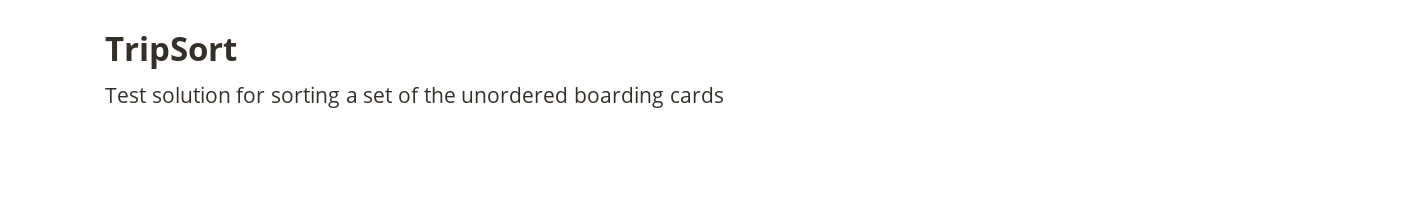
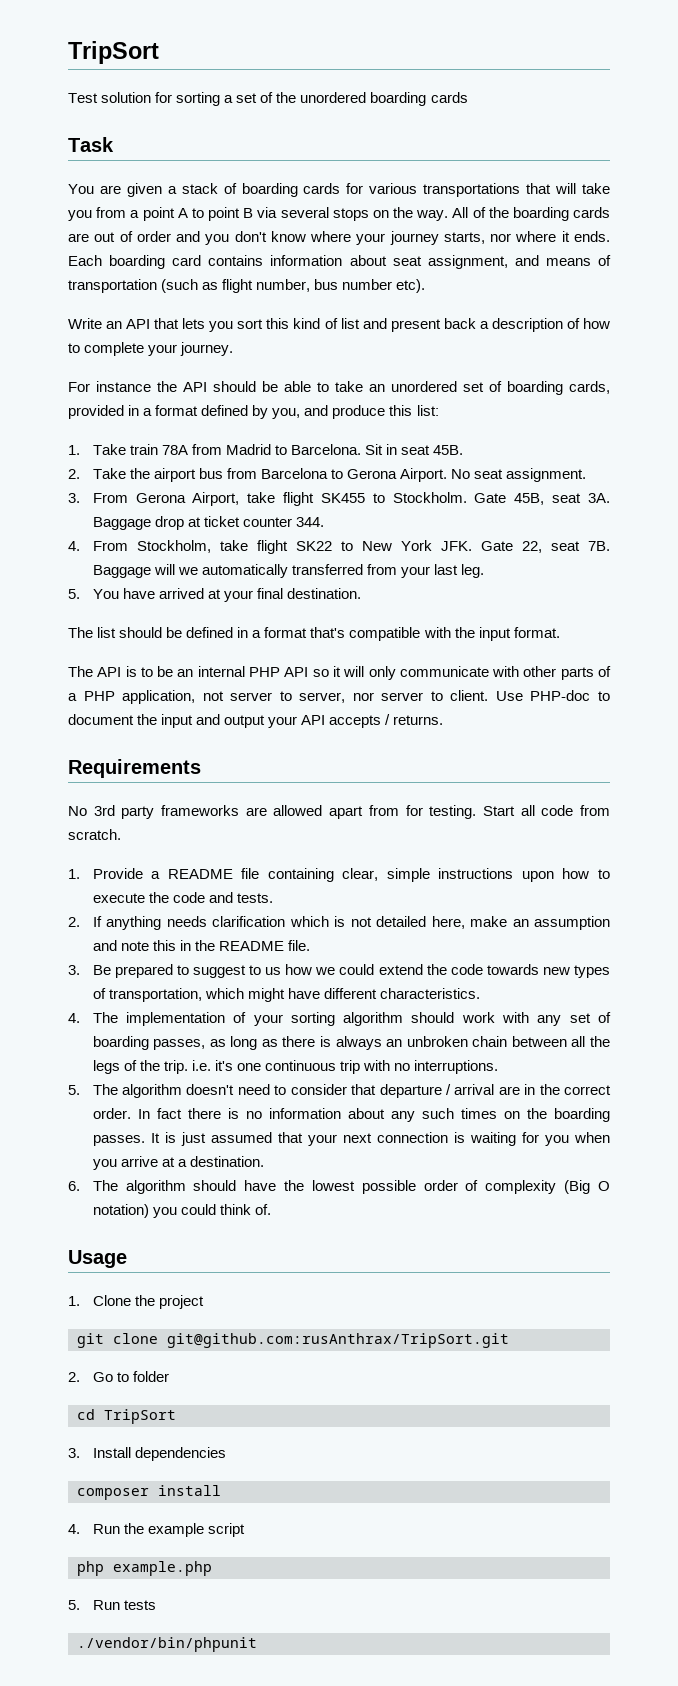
+ Task
+ You are given a stack of boarding cards for various transportations that will take you from a point A to point B via several stops on the way. All of the boarding cards are out of order and you don't know where your journey starts, nor where it ends. Each boarding card contains information about seat assignment, and means of transportation (such as flight number, bus number etc).
+ Write an API that lets you sort this kind of list and present back a description of how to complete your journey.
+ For instance the API should be able to take an unordered set of boarding cards, provided in a format defined by you, and produce this list:
+ 1. Take train 78A from Madrid to Barcelona. Sit in seat 45B.
+ 2. Take the airport bus from Barcelona to Gerona Airport. No seat assignment.
+ 3. From Gerona Airport, take flight SK455 to Stockholm. Gate 45B, seat 3A. Baggage drop at ticket counter 344.
+ 4. From Stockholm, take flight SK22 to New York JFK. Gate 22, seat 7B. Baggage will we automatically transferred from your last leg.
+ 5. You have arrived at your final destination.
+ The list should be defined in a format that's compatible with the input format.
+ The API is to be an internal PHP API so it will only communicate with other parts of a PHP application, not server to server, nor server to client. Use PHP-doc to document the input and output your API accepts / returns.
+ Requirements
+ No 3rd party frameworks are allowed apart from for testing. Start all code from scratch.
+ 1. Provide a README file containing clear, simple instructions upon how to execute the code and tests.
+ 2. If anything needs clarification which is not detailed here, make an assumption and note this in the README file.
+ 3. Be prepared to suggest to us how we could extend the code towards new types of transportation, which might have different characteristics.
+ 4. The implementation of your sorting algorithm should work with any set of boarding passes, as long as there is always an unbroken chain between all the legs of the trip. i.e. it's one continuous trip with no interruptions.
+ 5. The algorithm doesn't need to consider that departure / arrival are in the correct order. In fact there is no information about any such times on the boarding passes. It is just assumed that your next connection is waiting for you when you arrive at a destination.
+ 6. The algorithm should have the lowest possible order of complexity (Big O notation) you could think of.
+ Usage
+ 1. Clone the project
+ git clone git@github.com:rusAnthrax/TripSort.git
+ 2. Go to folder
+ cd TripSort
+ 3. Install dependencies
+ composer install
+ 4. Run the example script
+ php example.php
+ 5. Run tests
+ ./vendor/bin/phpunit

